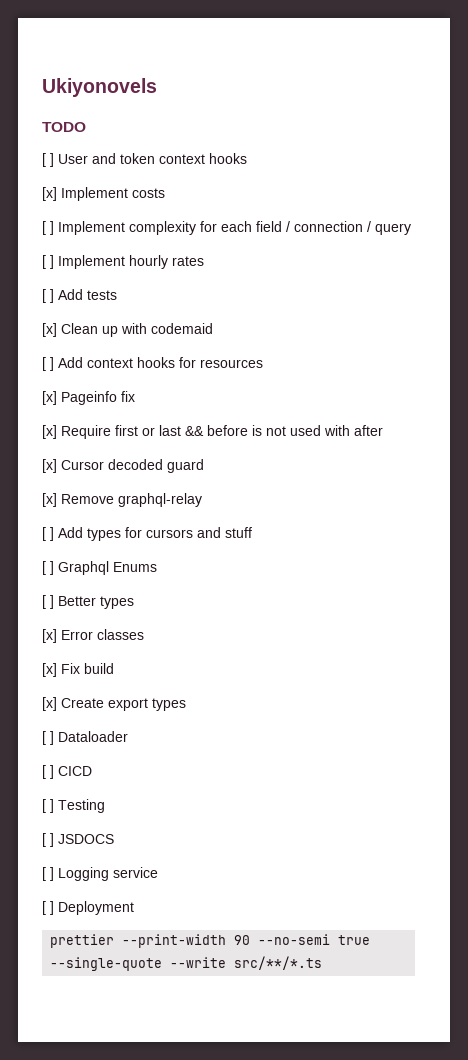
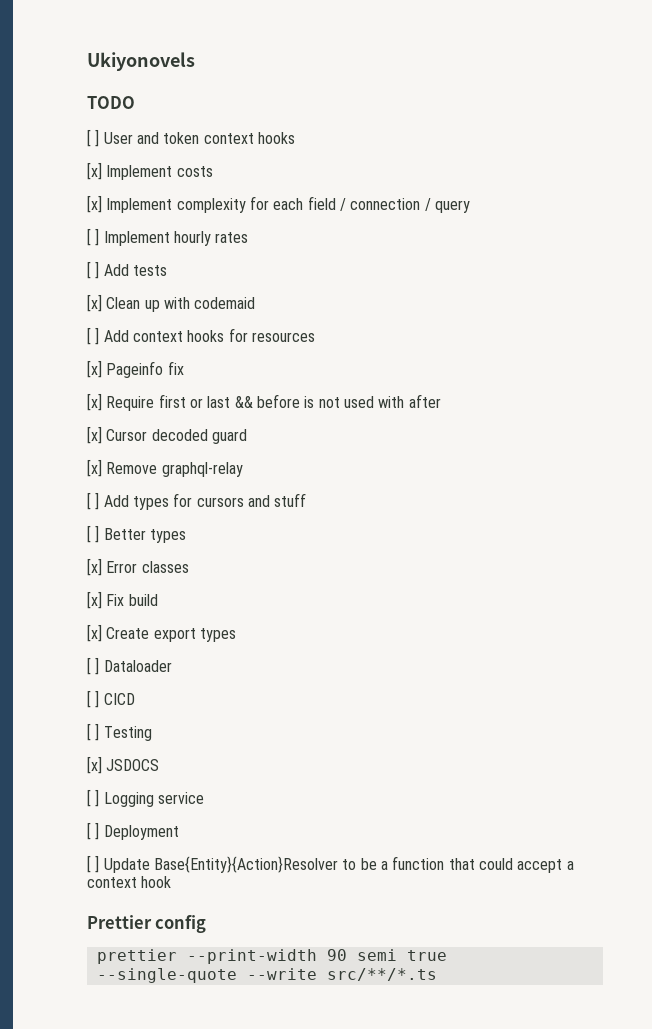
- [ ] Implement complexity for each field / connection / query
+ [x] Implement complexity for each field / connection / query
- [ ] Graphql Enums
- [ ] JSDOCS
+ [x] JSDOCS
+ [ ] Update Base{Entity}{Action}Resolver to be a function that could accept a context hook
+ Prettier config
- prettier --print-width 90 --no-semi true --single-quote --write src/**/*.ts
+ prettier --print-width 90 semi true --single-quote --write src/**/*.ts

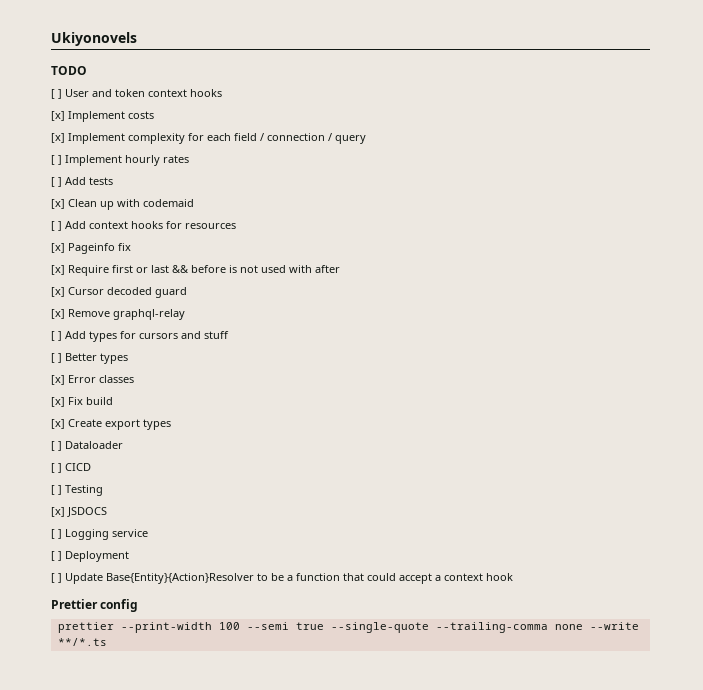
- prettier --print-width 90 semi true --single-quote --write src/**/*.ts
+ prettier --print-width 100 --semi true --single-quote --trailing-comma none --write **/*.ts

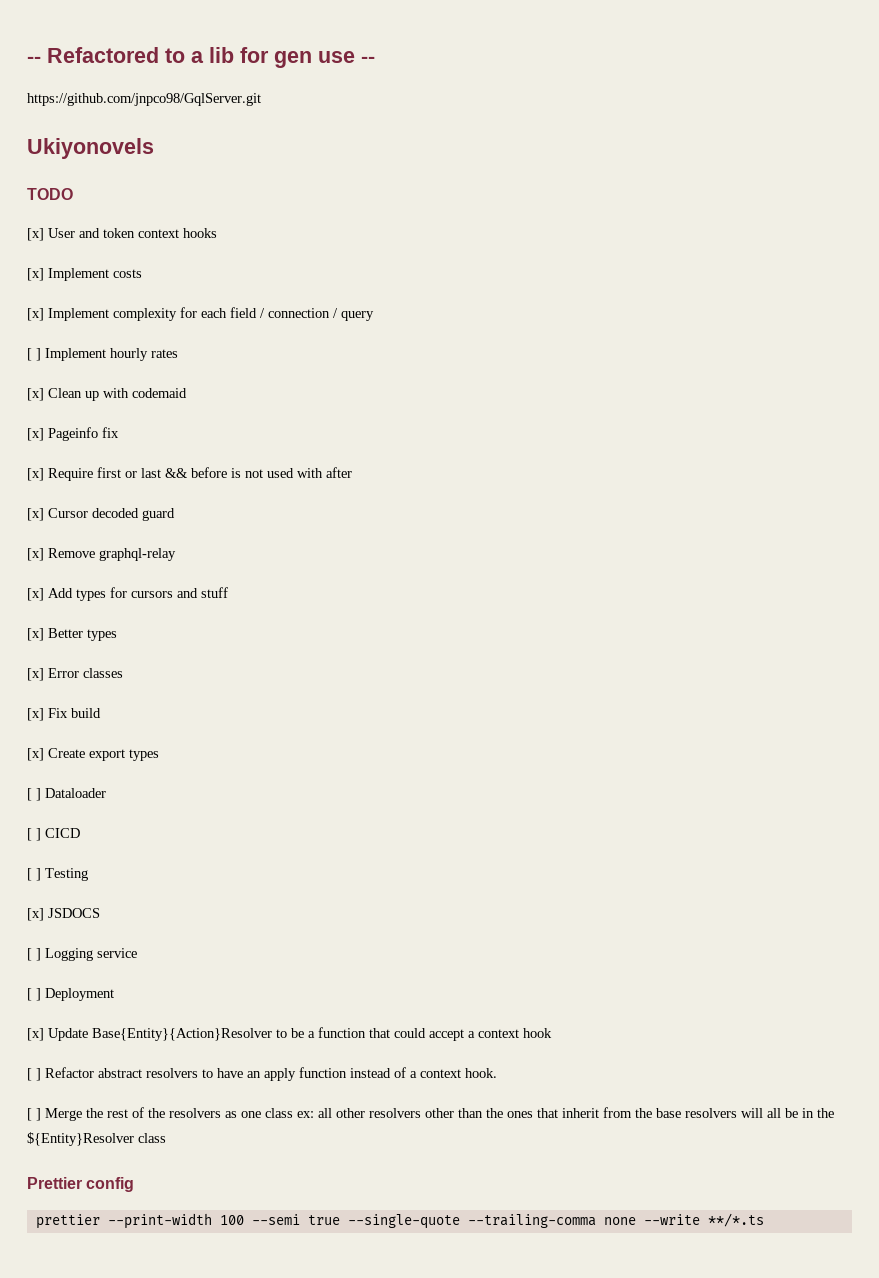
+ -- Refactored to a lib for gen use --
+ https://github.com/jnpco98/GqlServer.git
- [ ] User and token context hooks
+ [x] User and token context hooks
- [ ] Add tests
- [ ] Add context hooks for resources
- [ ] Add types for cursors and stuff
+ [x] Add types for cursors and stuff
- [ ] Better types
+ [x] Better types
- [ ] Update Base{Entity}{Action}Resolver to be a function that could accept a context hook
+ [x] Update Base{Entity}{Action}Resolver to be a function that could accept a context hook
+ [ ] Refactor abstract resolvers to have an apply function instead of a context hook.
+ [ ] Merge the rest of the resolvers as one class ex: all other resolvers other than the ones that inherit from the base resolvers will all be in the ${Entity}Resolver class

